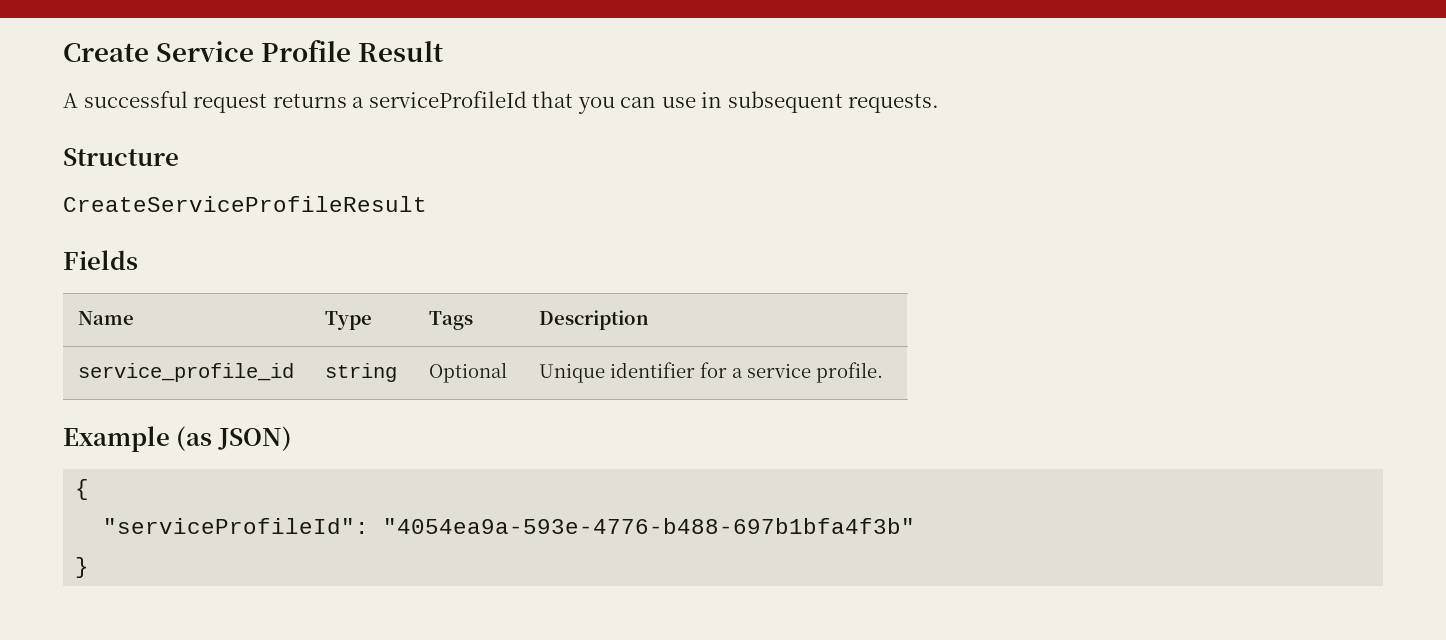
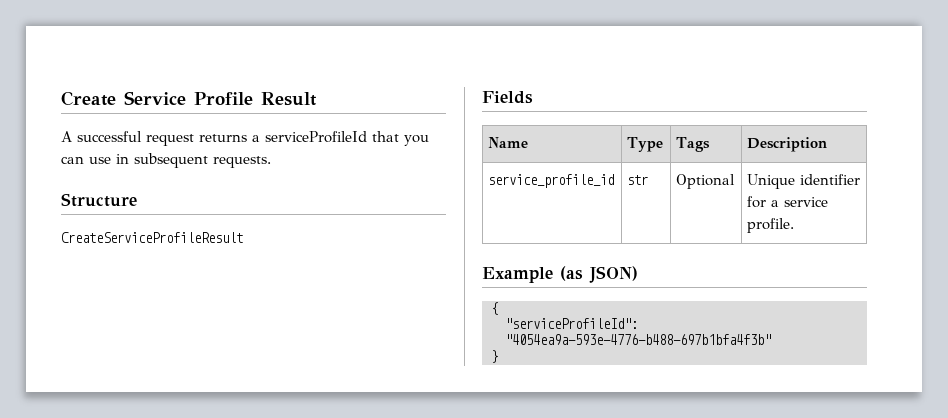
- service_profile_id | string | Optional | Unique identifier for a service profile.
+ service_profile_id | str | Optional | Unique identifier for a service profile.

